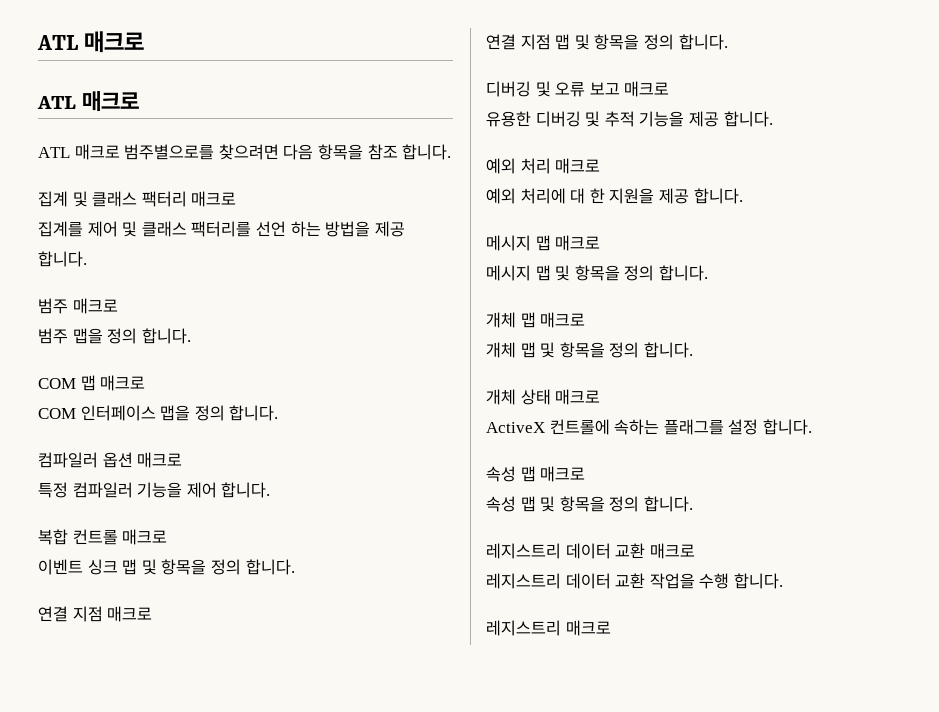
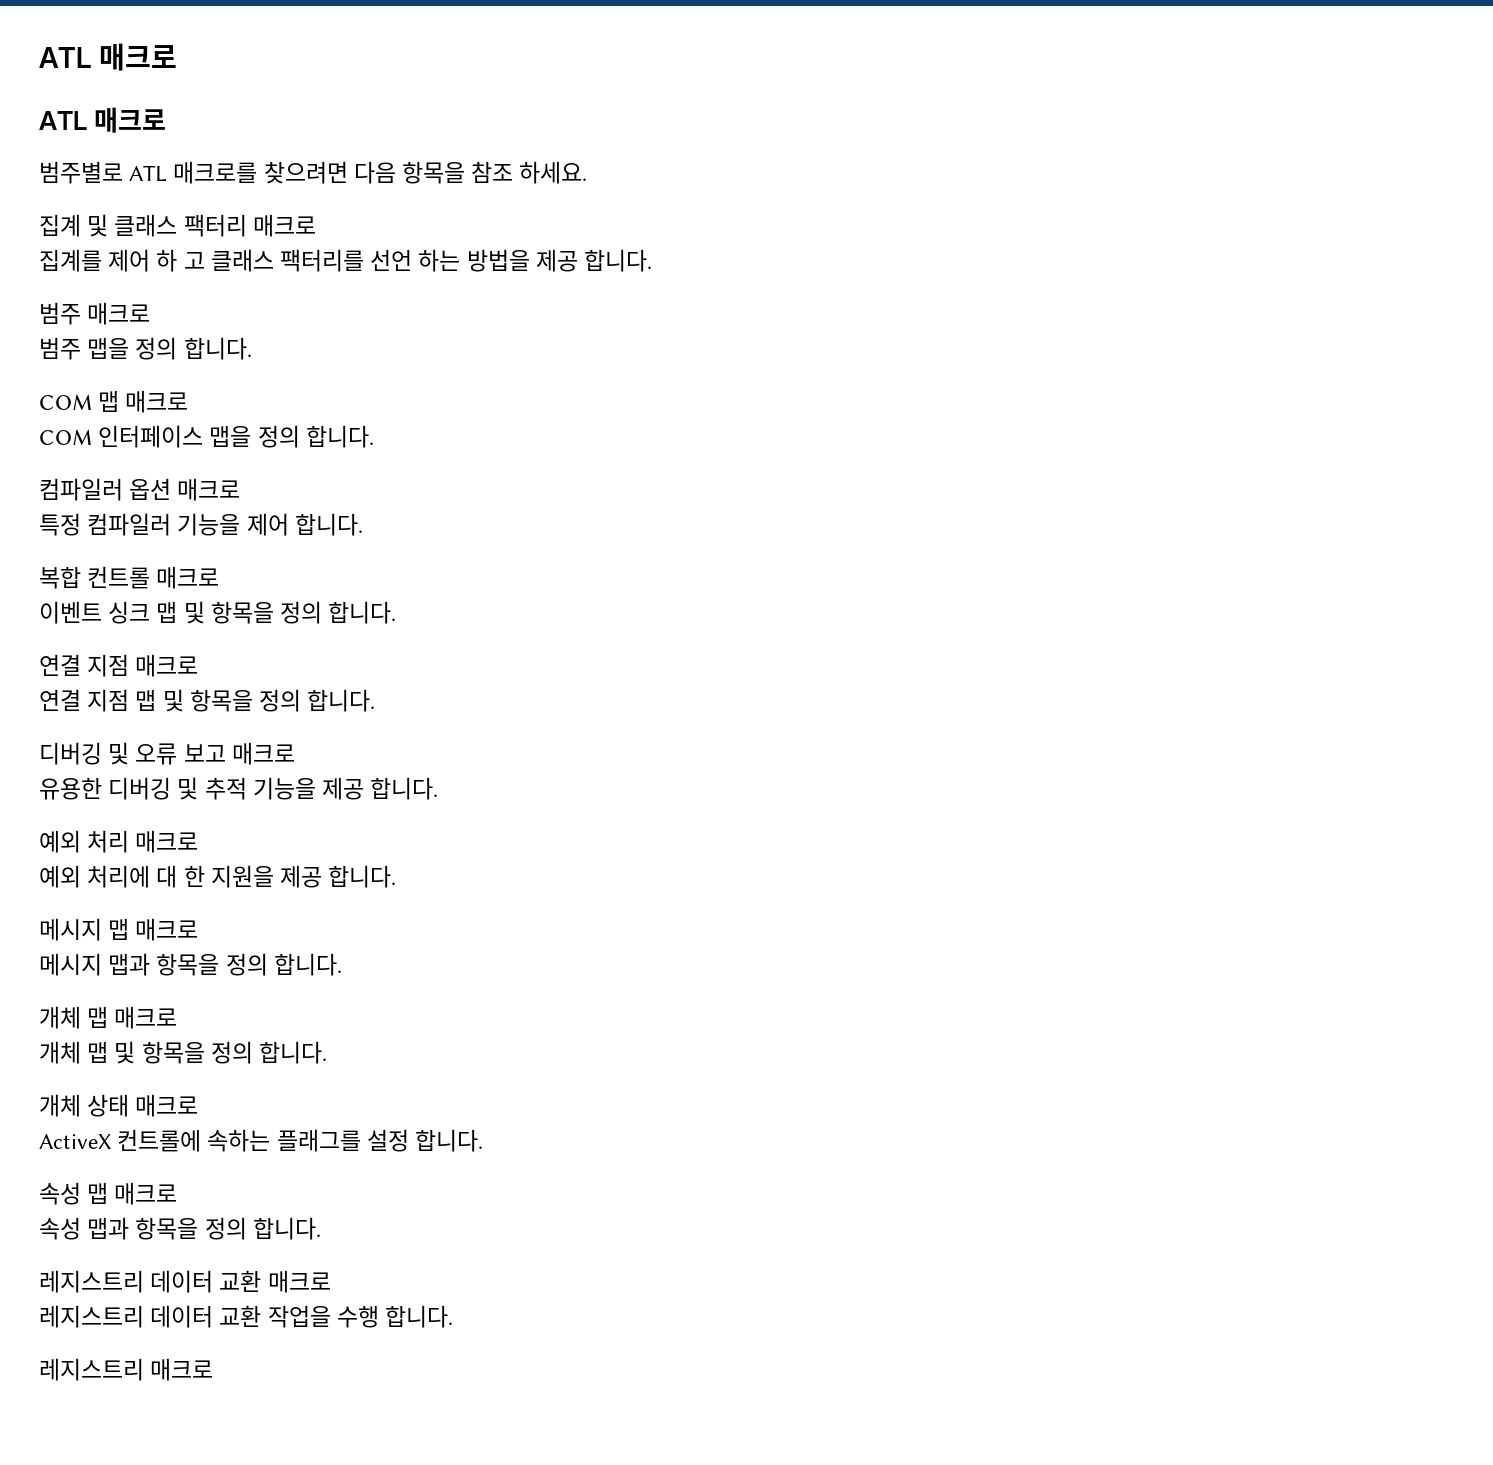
- ATL 매크로 범주별으로를 찾으려면 다음 항목을 참조 합니다.
+ 범주별로 ATL 매크로를 찾으려면 다음 항목을 참조 하세요.
- 집계를 제어 및 클래스 팩터리를 선언 하는 방법을 제공 합니다.
+ 집계를 제어 하 고 클래스 팩터리를 선언 하는 방법을 제공 합니다.
- 메시지 맵 및 항목을 정의 합니다.
+ 메시지 맵과 항목을 정의 합니다.
- 속성 맵 및 항목을 정의 합니다.
+ 속성 맵과 항목을 정의 합니다.

